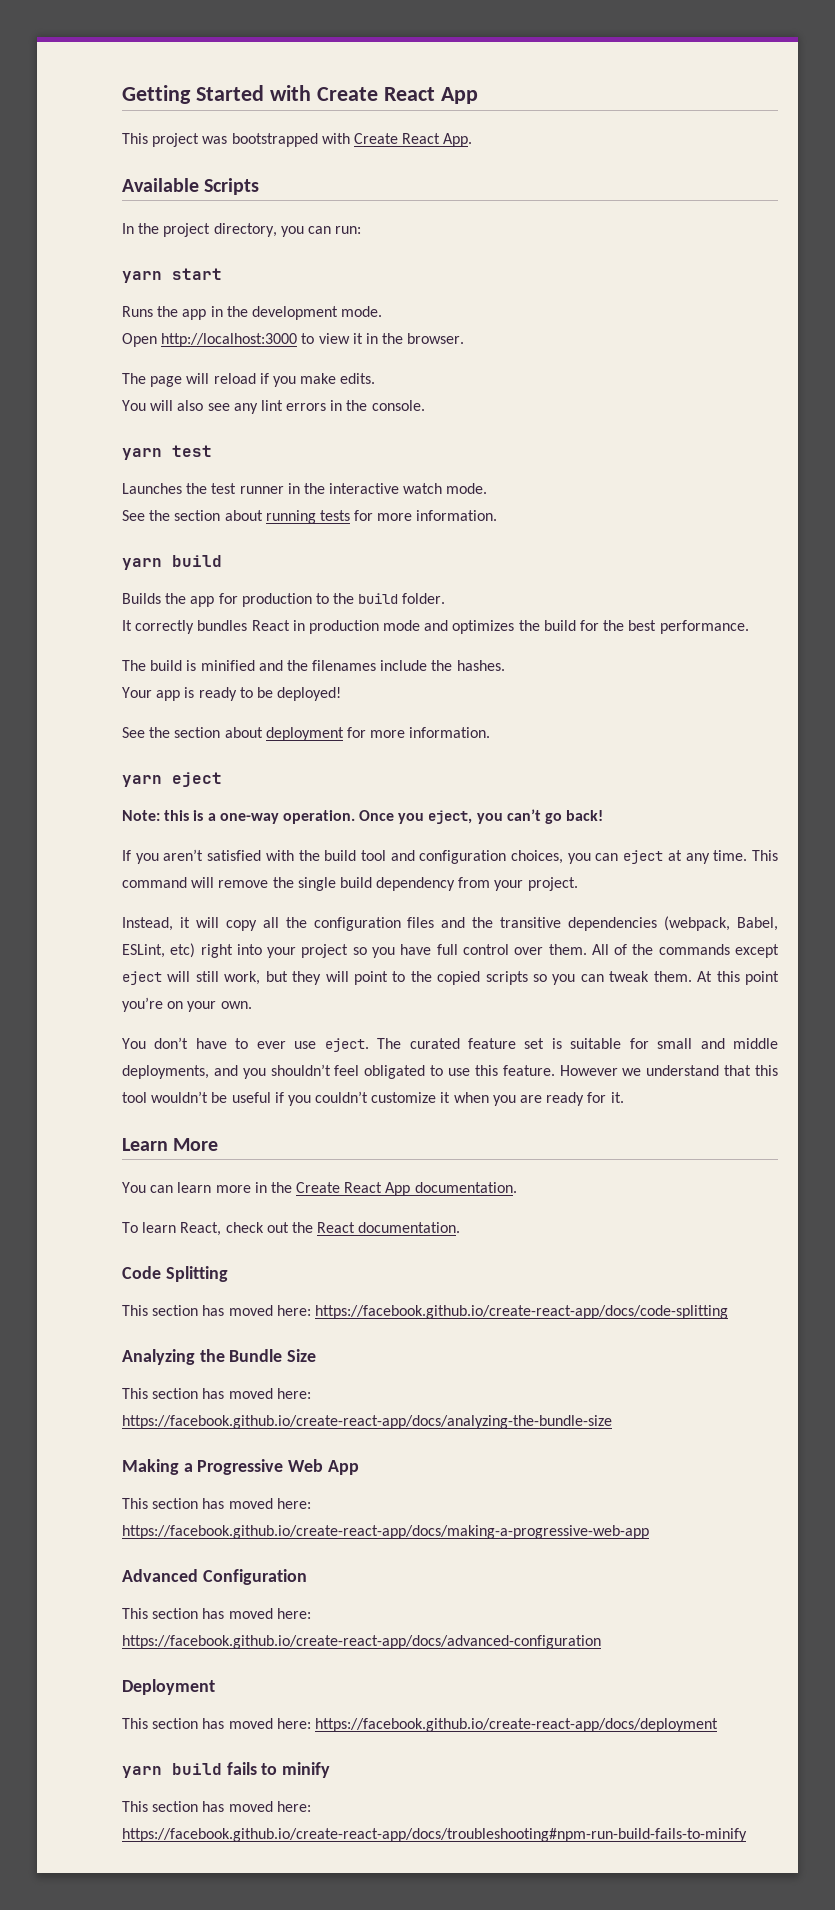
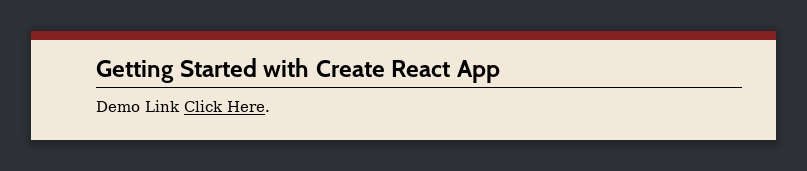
- This project was bootstrapped with Create React App.
- Available Scripts
- In the project directory, you can run:
- yarn start
- Runs the app in the development mode.
- Open http://localhost:3000 to view it in the browser.
- The page will reload if you make edits.
- You will also see any lint errors in the console.
- yarn test
- Launches the test runner in the interactive watch mode.
- See the section about running tests for more information.
- yarn build
- Builds the app for production to the build folder.
- It correctly bundles React in production mode and optimizes the build for the best performance.
- The build is minified and the filenames include the hashes.
- Your app is ready to be deployed!
- See the section about deployment for more information.
- yarn eject
- Note: this is a one-way operation. Once you eject, you can’t go back!
- If you aren’t satisfied with the build tool and configuration choices, you can eject at any time. This command will remove the single build dependency from your project.
- Instead, it will copy all the configuration files and the transitive dependencies (webpack, Babel, ESLint, etc) right into your project so you have full control over them. All of the commands except eject will still work, but they will point to the copied scripts so you can tweak them. At this point you’re on your own.
- You don’t have to ever use eject. The curated feature set is suitable for small and middle deployments, and you shouldn’t feel obligated to use this feature. However we understand that this tool wouldn’t be useful if you couldn’t customize it when you are ready for it.
- Learn More
- You can learn more in the Create React App documentation.
- To learn React, check out the React documentation.
- Code Splitting
- This section has moved here: https://facebook.github.io/create-react-app/docs/code-splitting
- Analyzing the Bundle Size
- This section has moved here: https://facebook.github.io/create-react-app/docs/analyzing-the-bundle-size
- Making a Progressive Web App
- This section has moved here: https://facebook.github.io/create-react-app/docs/making-a-progressive-web-app
- Advanced Configuration
- This section has moved here: https://facebook.github.io/create-react-app/docs/advanced-configuration
- Deployment
- This section has moved here: https://facebook.github.io/create-react-app/docs/deployment
- yarn build fails to minify
- This section has moved here: https://facebook.github.io/create-react-app/docs/troubleshooting#npm-run-build-fails-to-minify
+ Demo Link Click Here.

